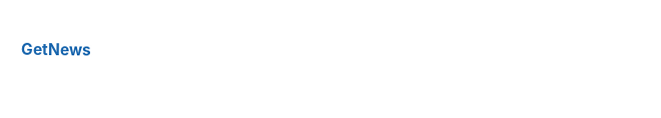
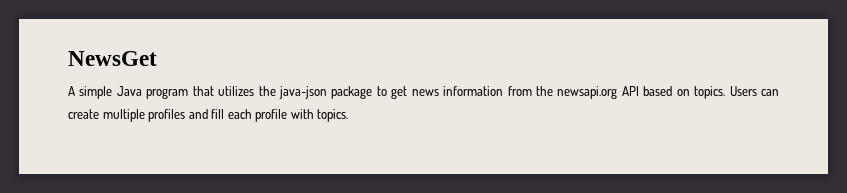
- GetNews
+ NewsGet
+ A simple Java program that utilizes the java-json package to get news information from the newsapi.org API based on topics. Users can create multiple profiles and fill each profile with topics.

